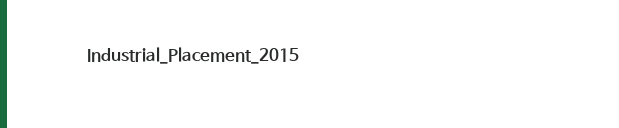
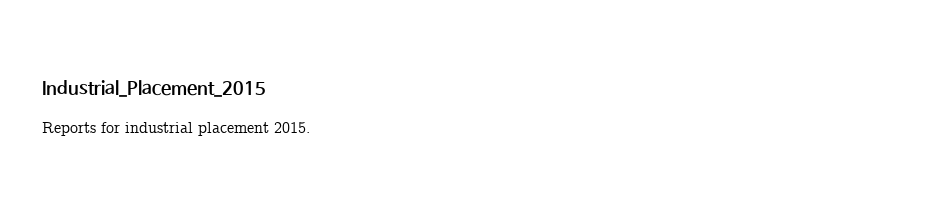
+ Reports for industrial placement 2015.

